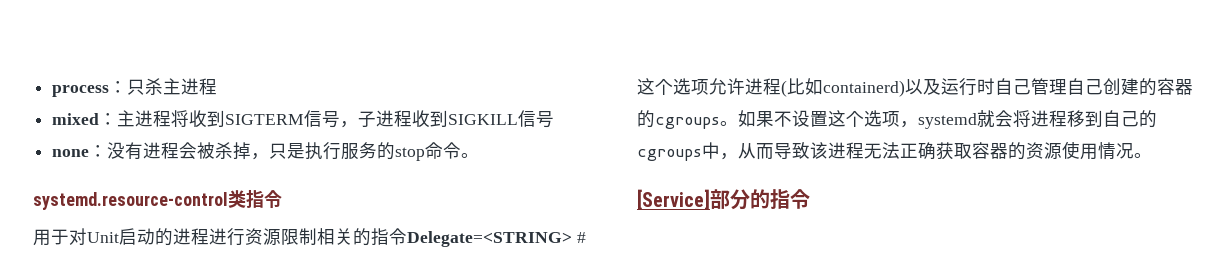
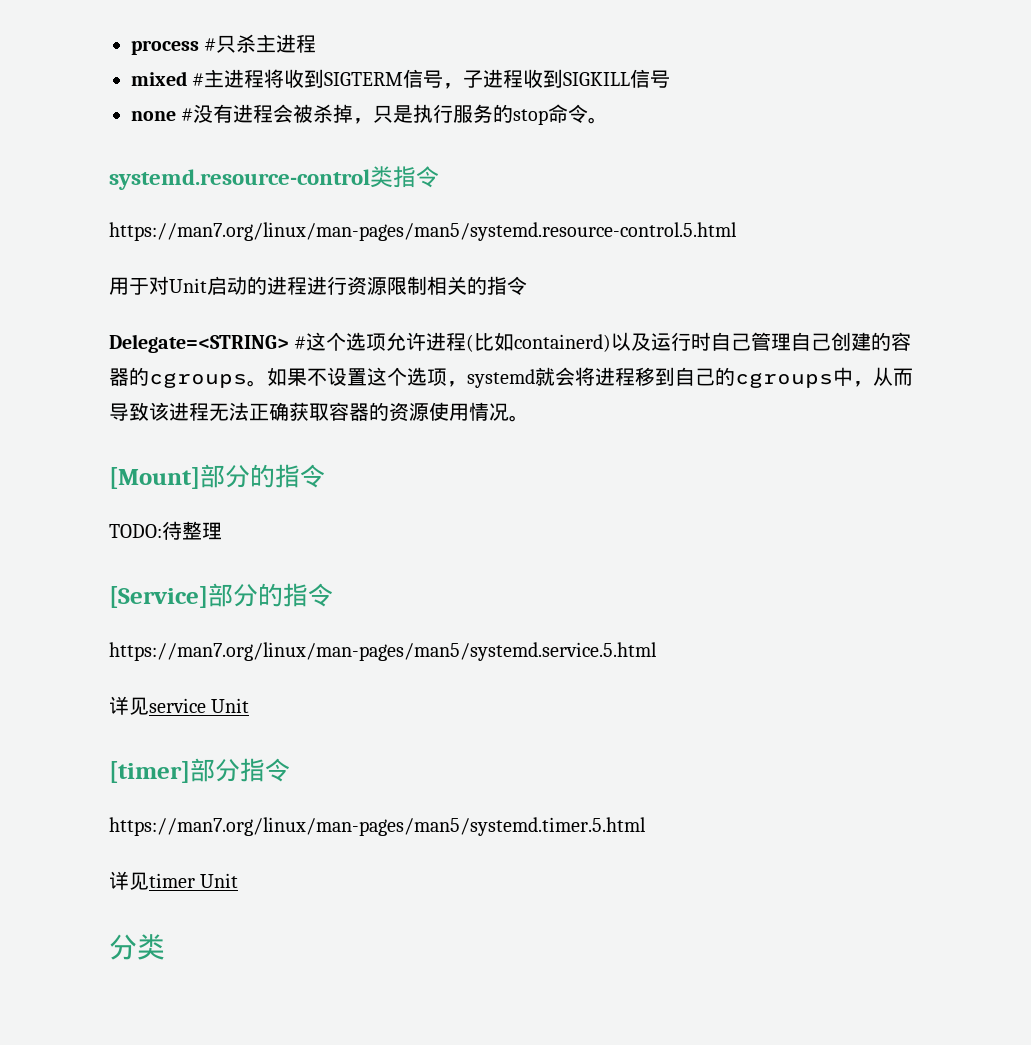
- process：只杀主进程
+ process #只杀主进程
- mixed：主进程将收到SIGTERM信号，子进程收到SIGKILL信号
+ mixed #主进程将收到SIGTERM信号，子进程收到SIGKILL信号
- none：没有进程会被杀掉，只是执行服务的stop命令。
+ none #没有进程会被杀掉，只是执行服务的stop命令。
+ https://man7.org/linux/man-pages/man5/systemd.resource-control.5.html
- 用于对Unit启动的进程进行资源限制相关的指令Delegate=<STRING> #这个选项允许进程(比如containerd)以及运行时自己管理自己创建的容器的cgroups。
+ 用于对Unit启动的进程进行资源限制相关的指令
+ Delegate=<STRING> #这个选项允许进程(比如containerd)以及运行时自己管理自己创建的容器的cgroups。
+ [Mount]部分的指令
+ TODO:待整理
  [Service]部分的指令
+ https://man7.org/linux/man-pages/man5/systemd.service.5.html
+ 详见service Unit
+ [timer]部分指令
+ https://man7.org/linux/man-pages/man5/systemd.timer.5.html
+ 详见timer Unit
+ 分类

